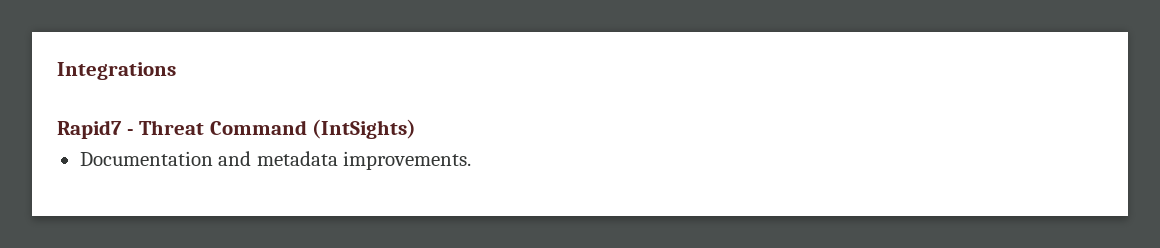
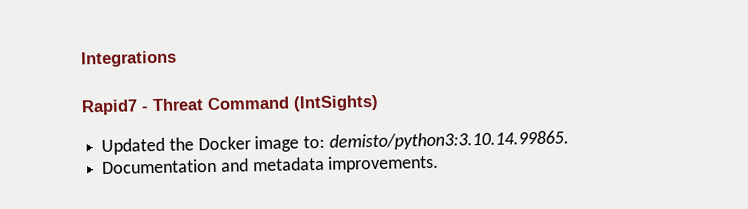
+ Updated the Docker image to: demisto/python3:3.10.14.99865.

